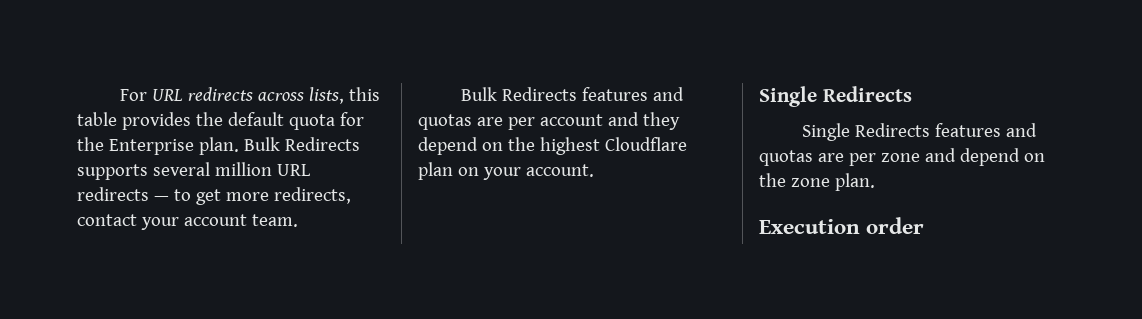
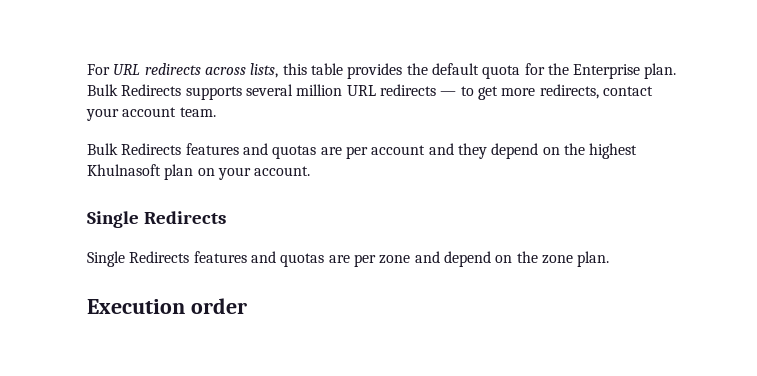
- Bulk Redirects features and quotas are per account and they depend on the highest Cloudflare plan on your account.
+ Bulk Redirects features and quotas are per account and they depend on the highest Khulnasoft plan on your account.

